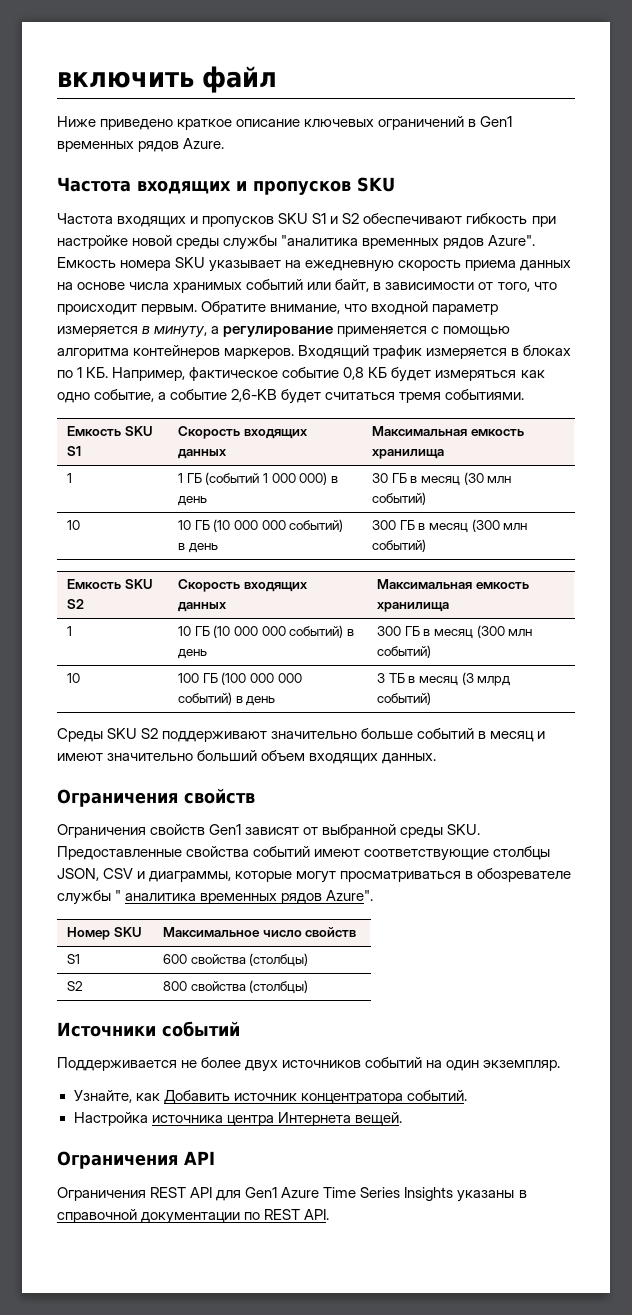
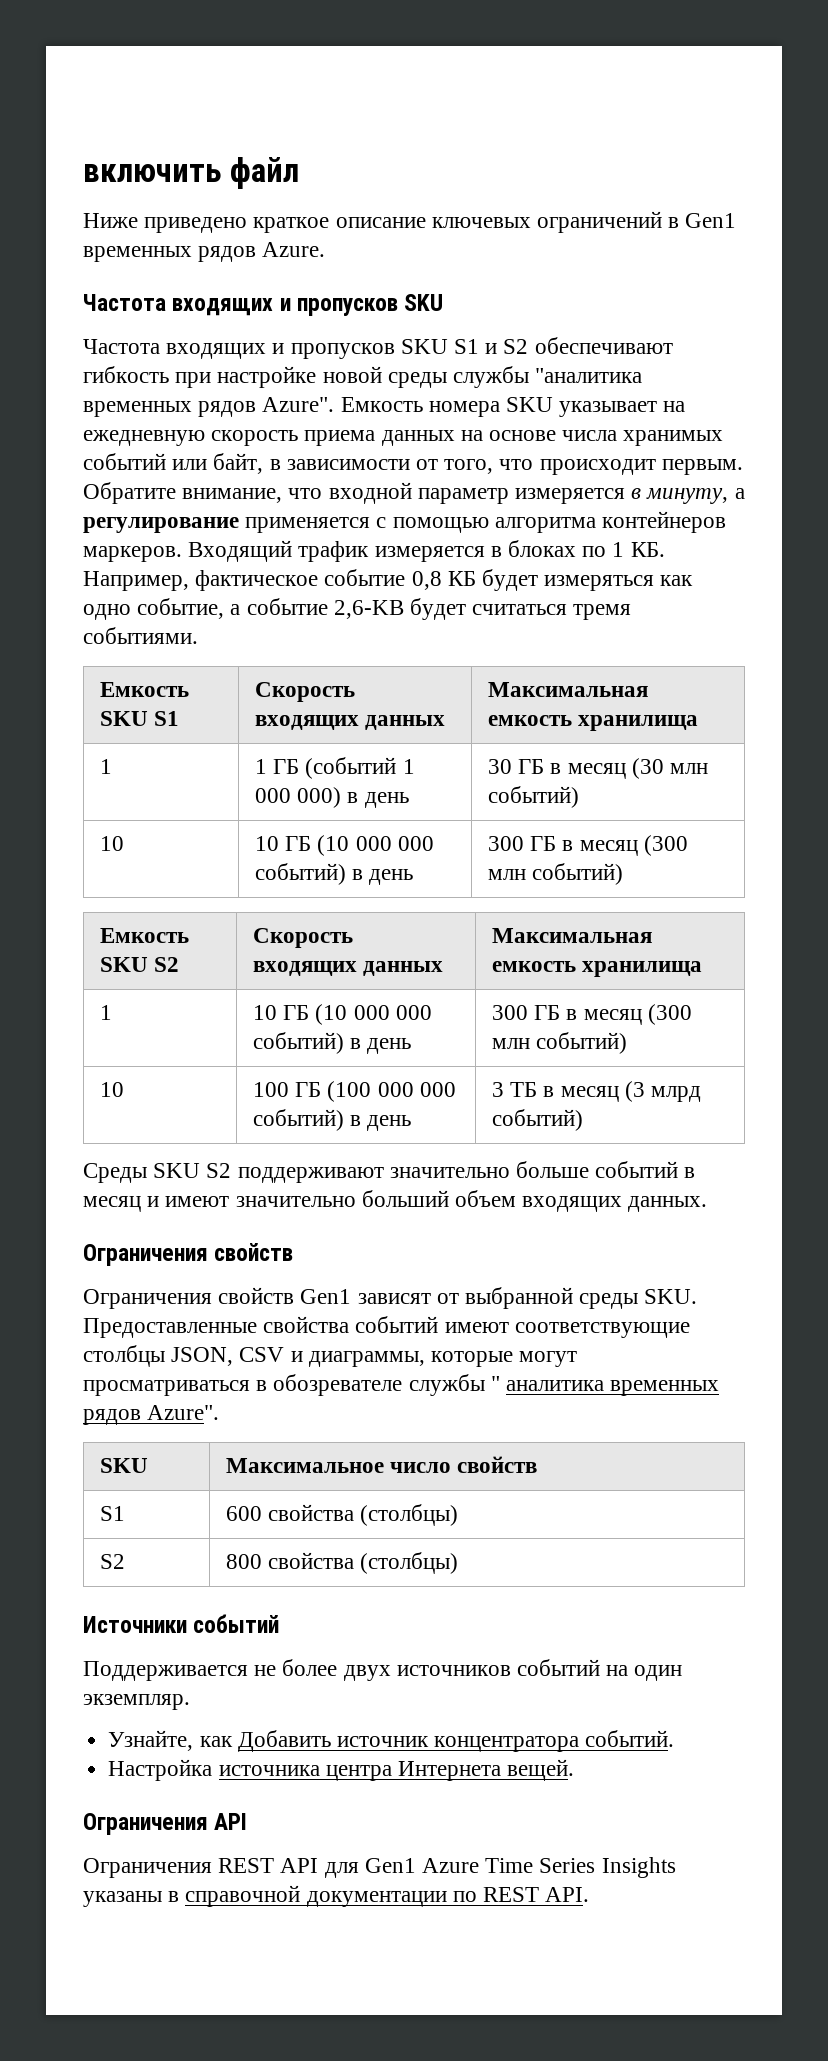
- Номер SKU | Максимальное число свойств
+ SKU | Максимальное число свойств

